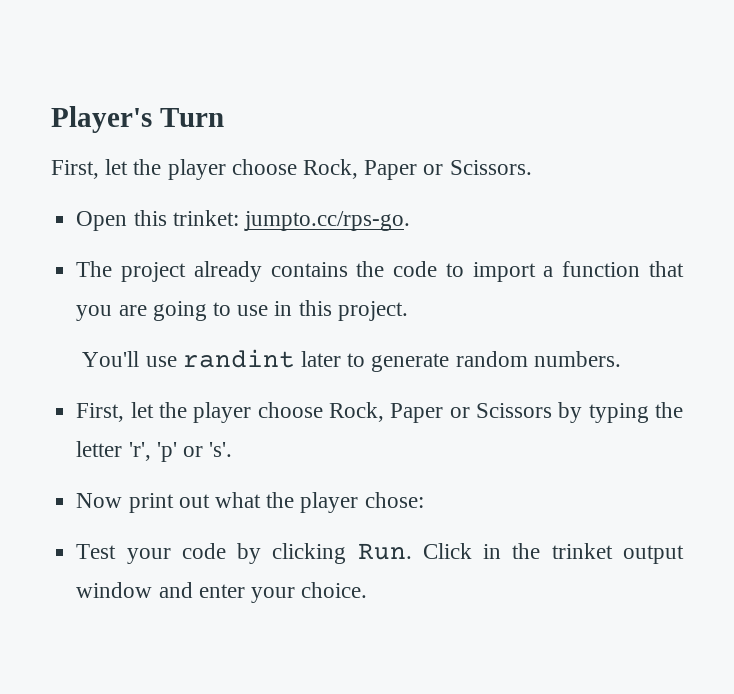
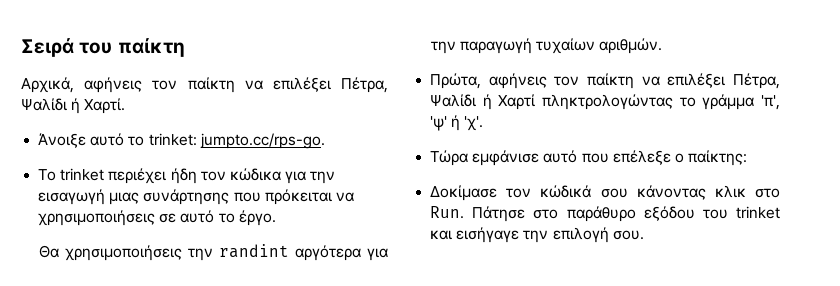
- Player's Turn
- First, let the player choose Rock, Paper or Scissors.
- Open this trinket: jumpto.cc/rps-go.
- The project already contains the code to import a function that you are going to use in this project.
- You'll use randint later to generate random numbers.
- First, let the player choose Rock, Paper or Scissors by typing the letter 'r', 'p' or 's'.
- Now print out what the player chose:
- Test your code by clicking Run. Click in the trinket output window and enter your choice.
+ Σειρά του παίκτη
+ Αρχικά, αφήνεις τον παίκτη να επιλέξει Πέτρα, Ψαλίδι ή Χαρτί.
+ Άνοιξε αυτό το trinket: jumpto.cc/rps-go.
+ Το trinket περιέχει ήδη τον κώδικα για την εισαγωγή μιας συνάρτησης που πρόκειται να χρησιμοποιήσεις σε αυτό το έργο.
+ Θα χρησιμοποιήσεις την randint αργότερα για την παραγωγή τυχαίων αριθμών.
+ Πρώτα, αφήνεις τον παίκτη να επιλέξει Πέτρα, Ψαλίδι ή Χαρτί πληκτρολογώντας το γράμμα 'π', 'ψ' ή 'χ'.
+ Τώρα εμφάνισε αυτό που επέλεξε ο παίκτης:
+ Δοκίμασε τον κώδικά σου κάνοντας κλικ στο Run. Πάτησε στο παράθυρο εξόδου του trinket και εισήγαγε την επιλογή σου.

